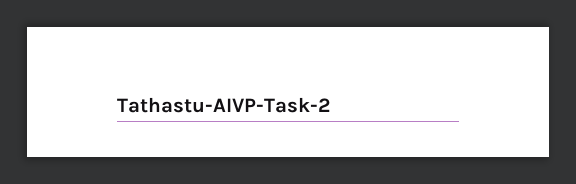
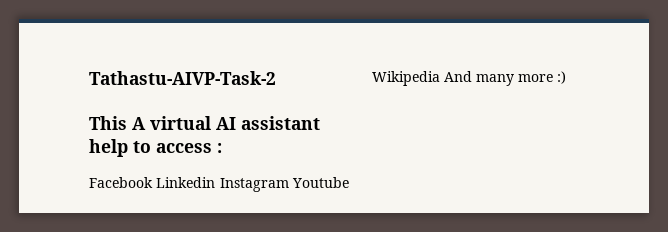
+ This A virtual AI assistant help to access :
+ Facebook Linkedin Instagram Youtube Wikipedia And many more :)

